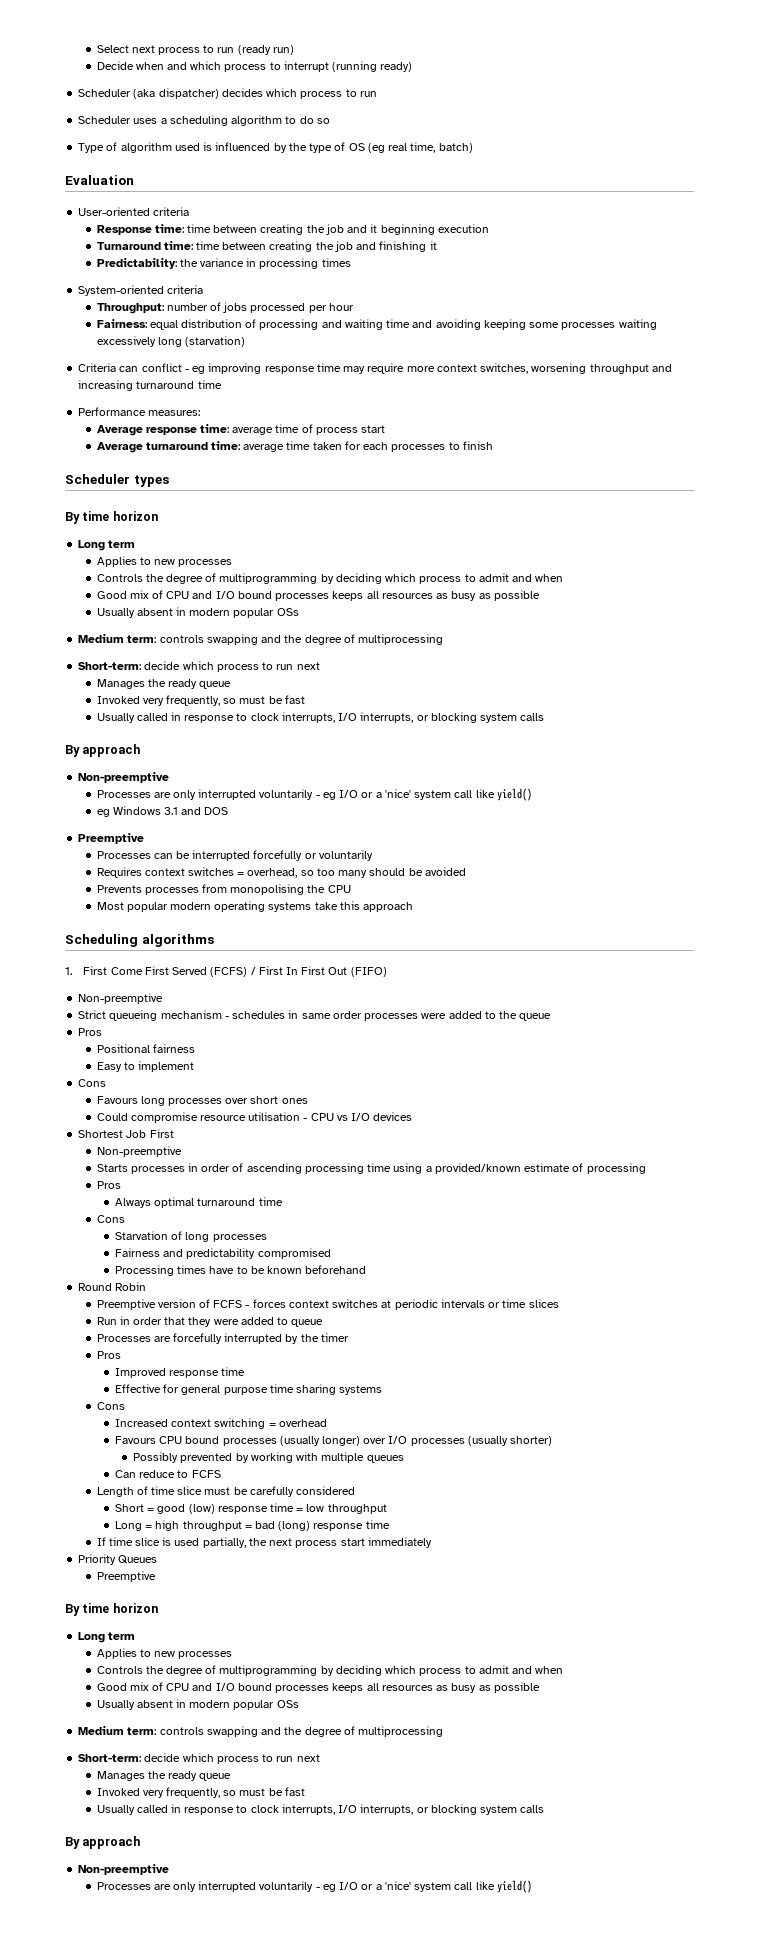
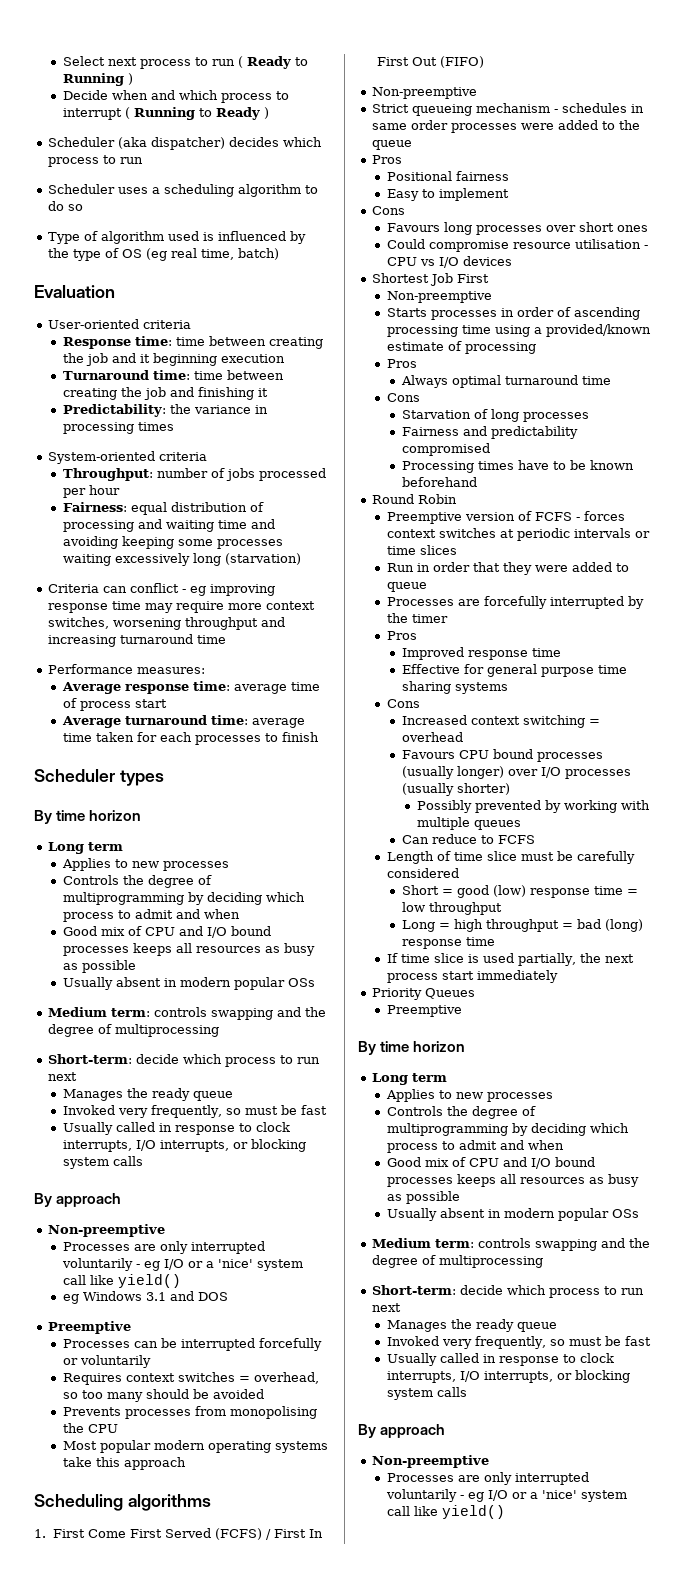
- Select next process to run (ready run)
+ Select next process to run ( Ready to Running )
- Decide when and which process to interrupt (running ready)
+ Decide when and which process to interrupt ( Running to Ready )

